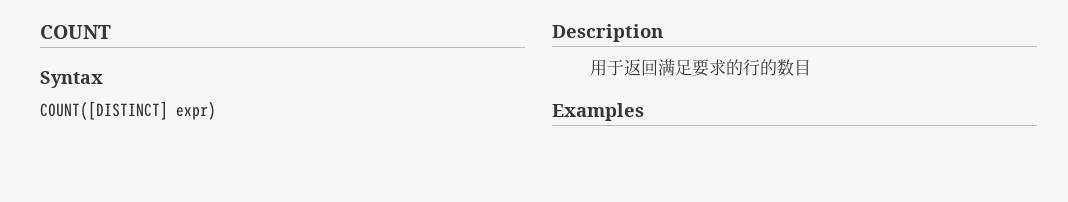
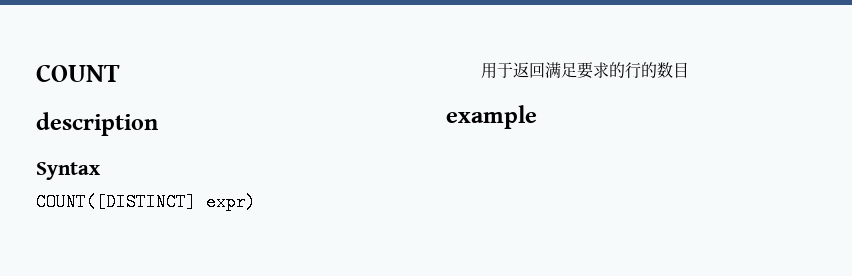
+ description
- Description
- Examples
+ example

